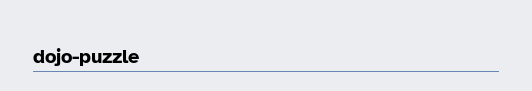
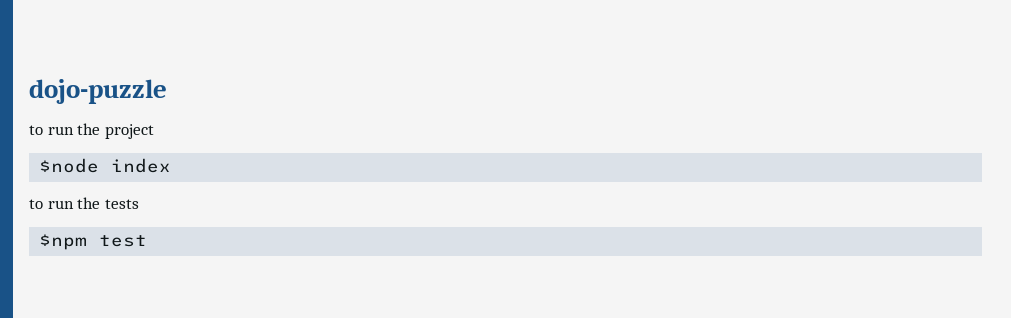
+ to run the project
+ $node index
+ to run the tests
+ $npm test

